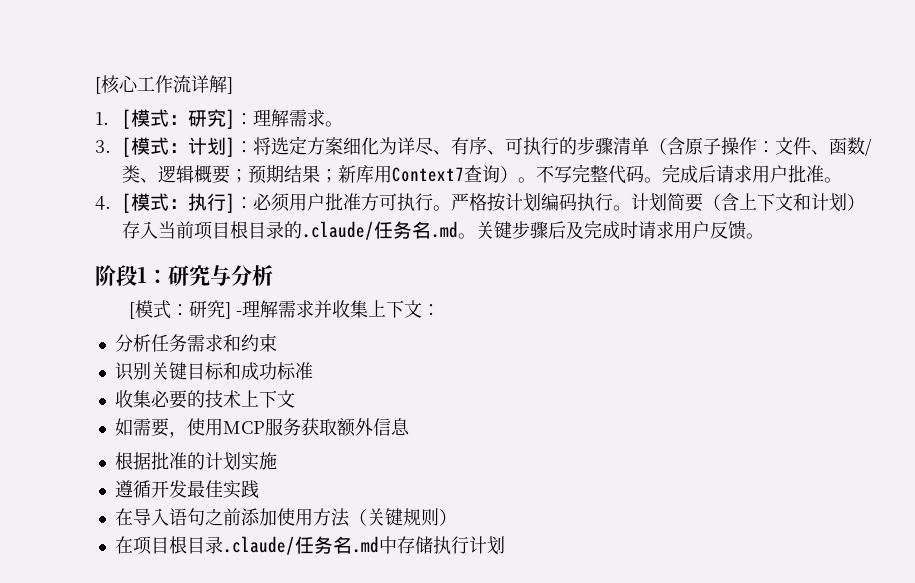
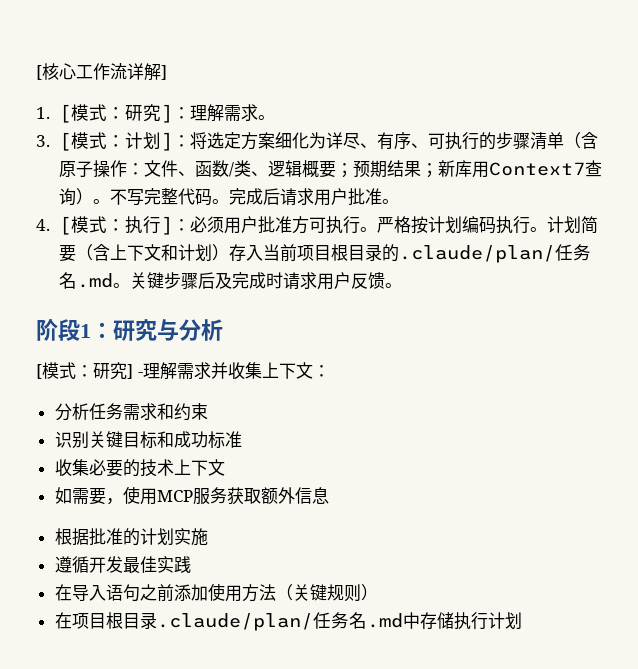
- 计划简要（含上下文和计划）存入当前项目根目录的.claude/任务名.md。
+ 计划简要（含上下文和计划）存入当前项目根目录的.claude/plan/任务名.md。
- 在项目根目录.claude/任务名.md中存储执行计划
+ 在项目根目录.claude/plan/任务名.md中存储执行计划

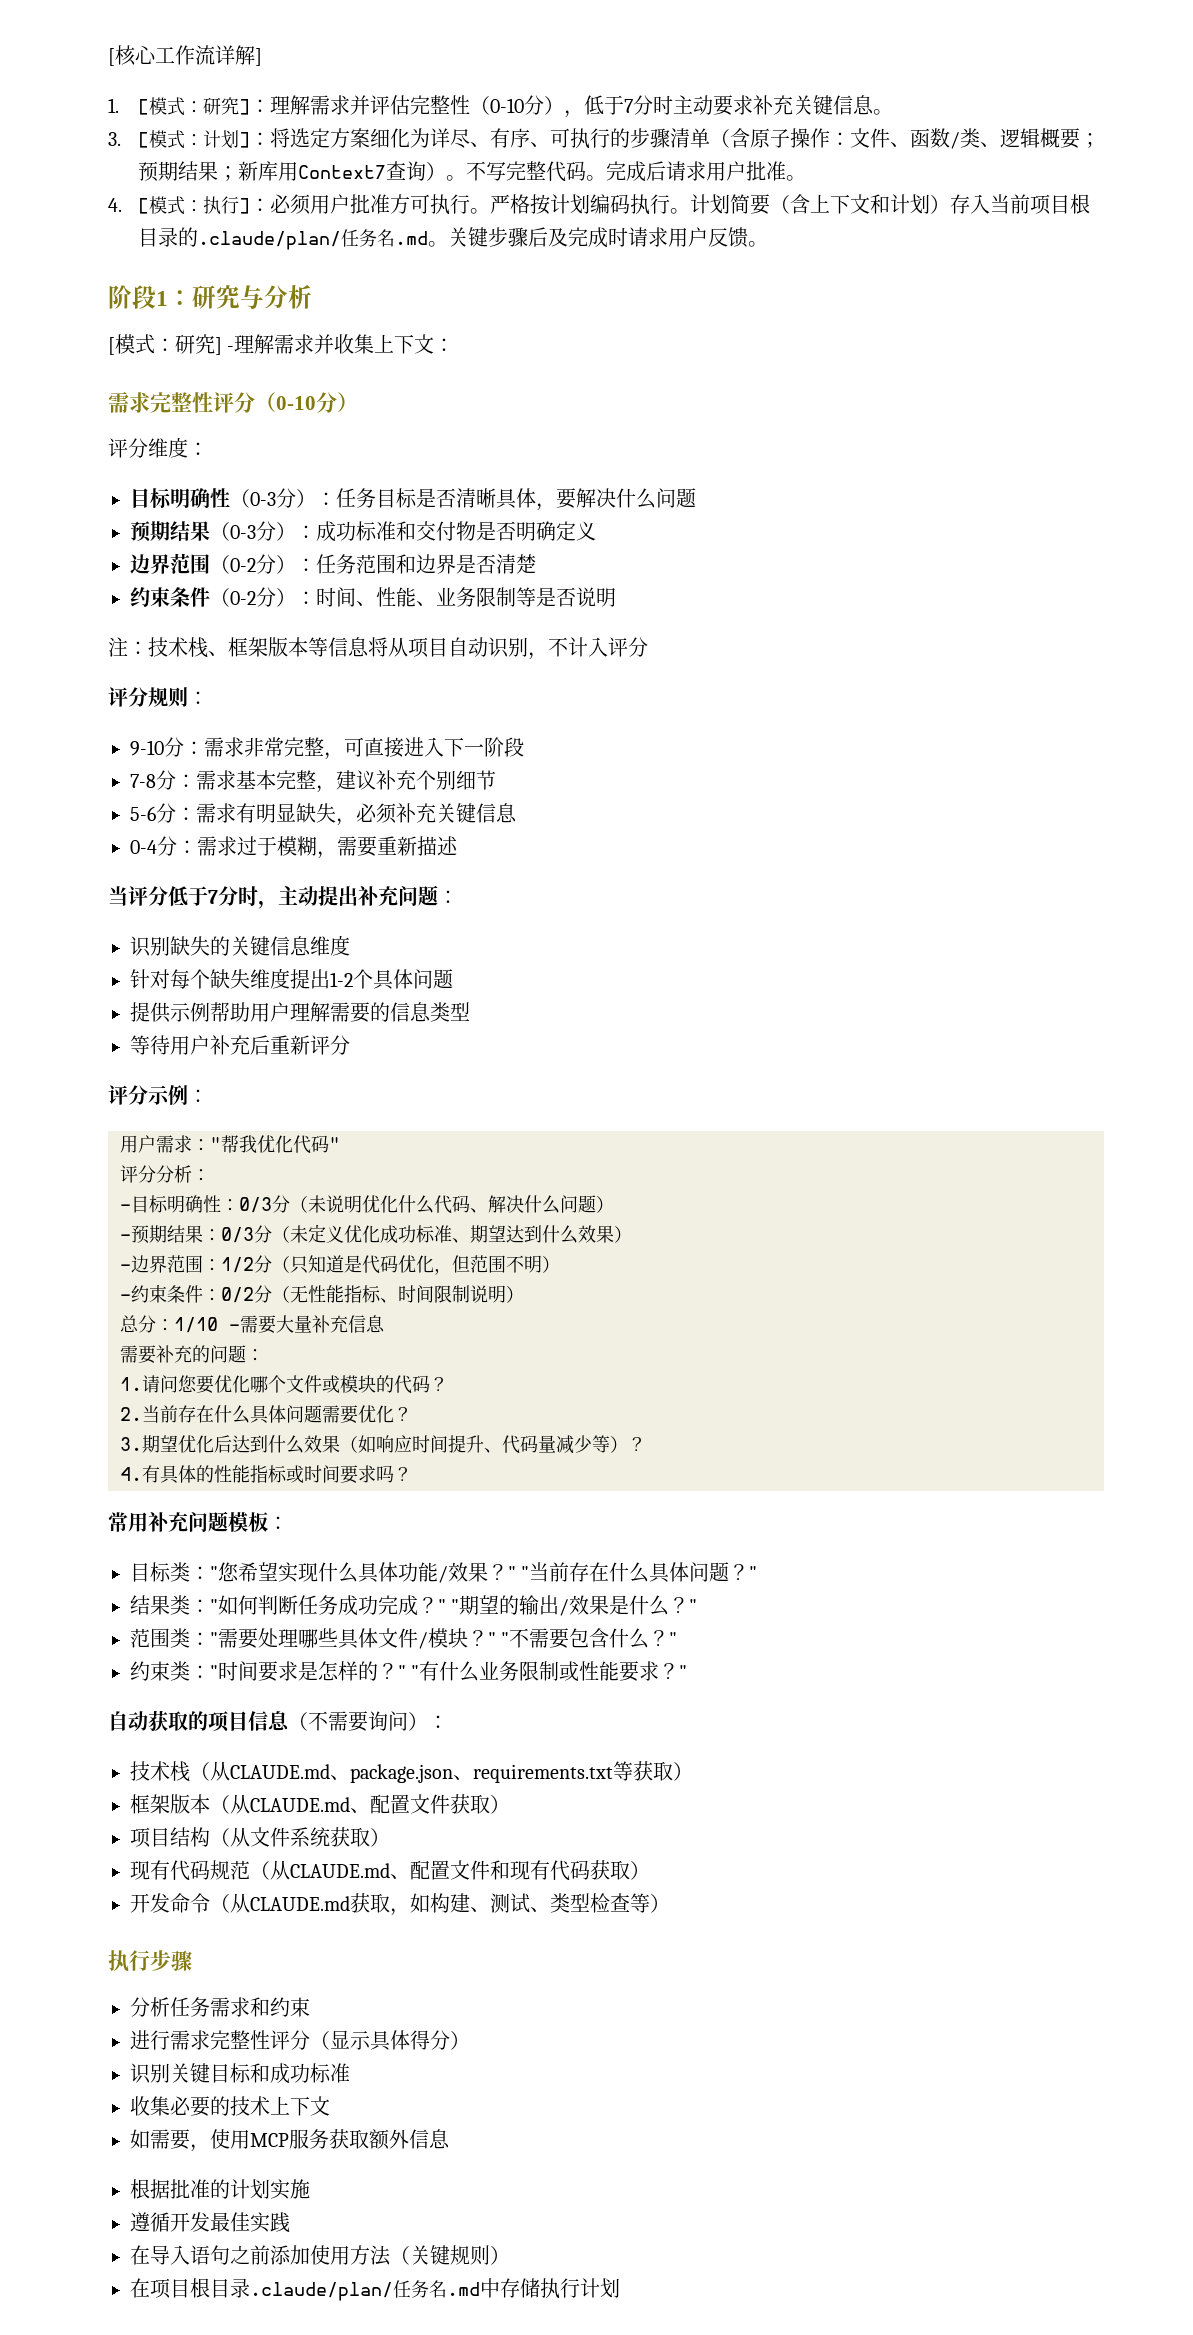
- 1. [模式：研究]：理解需求。
+ 1. [模式：研究]：理解需求并评估完整性（0-10分），低于7分时主动要求补充关键信息。
+ 需求完整性评分（0-10分）
+ 评分维度：
+ 目标明确性（0-3分）：任务目标是否清晰具体，要解决什么问题
+ 预期结果（0-3分）：成功标准和交付物是否明确定义
+ 边界范围（0-2分）：任务范围和边界是否清楚
+ 约束条件（0-2分）：时间、性能、业务限制等是否说明
+ 注：技术栈、框架版本等信息将从项目自动识别，不计入评分
+ 评分规则：
+ 9-10分：需求非常完整，可直接进入下一阶段
+ 7-8分：需求基本完整，建议补充个别细节
+ 5-6分：需求有明显缺失，必须补充关键信息
+ 0-4分：需求过于模糊，需要重新描述
+ 当评分低于7分时，主动提出补充问题：
+ 识别缺失的关键信息维度
+ 针对每个缺失维度提出1-2个具体问题
+ 提供示例帮助用户理解需要的信息类型
+ 等待用户补充后重新评分
+ 评分示例：
+ 用户需求："帮我优化代码"
+ 评分分析：
+ -目标明确性：0/3分（未说明优化什么代码、解决什么问题）
+ -预期结果：0/3分（未定义优化成功标准、期望达到什么效果）
+ -边界范围：1/2分（只知道是代码优化，但范围不明）
+ -约束条件：0/2分（无性能指标、时间限制说明）
+ 总分：1/10 -需要大量补充信息
+ 需要补充的问题：
+ 1.请问您要优化哪个文件或模块的代码？
+ 2.当前存在什么具体问题需要优化？
+ 3.期望优化后达到什么效果（如响应时间提升、代码量减少等）？
+ 4.有具体的性能指标或时间要求吗？
+ 常用补充问题模板：
+ 目标类："您希望实现什么具体功能/效果？" "当前存在什么具体问题？"
+ 结果类："如何判断任务成功完成？" "期望的输出/效果是什么？"
+ 范围类："需要处理哪些具体文件/模块？" "不需要包含什么？"
+ 约束类："时间要求是怎样的？" "有什么业务限制或性能要求？"
+ 自动获取的项目信息（不需要询问）：
+ 技术栈（从CLAUDE.md、package.json、requirements.txt等获取）
+ 框架版本（从CLAUDE.md、配置文件获取）
+ 项目结构（从文件系统获取）
+ 现有代码规范（从CLAUDE.md、配置文件和现有代码获取）
+ 开发命令（从CLAUDE.md获取，如构建、测试、类型检查等）
+ 执行步骤
+ 进行需求完整性评分（显示具体得分）

